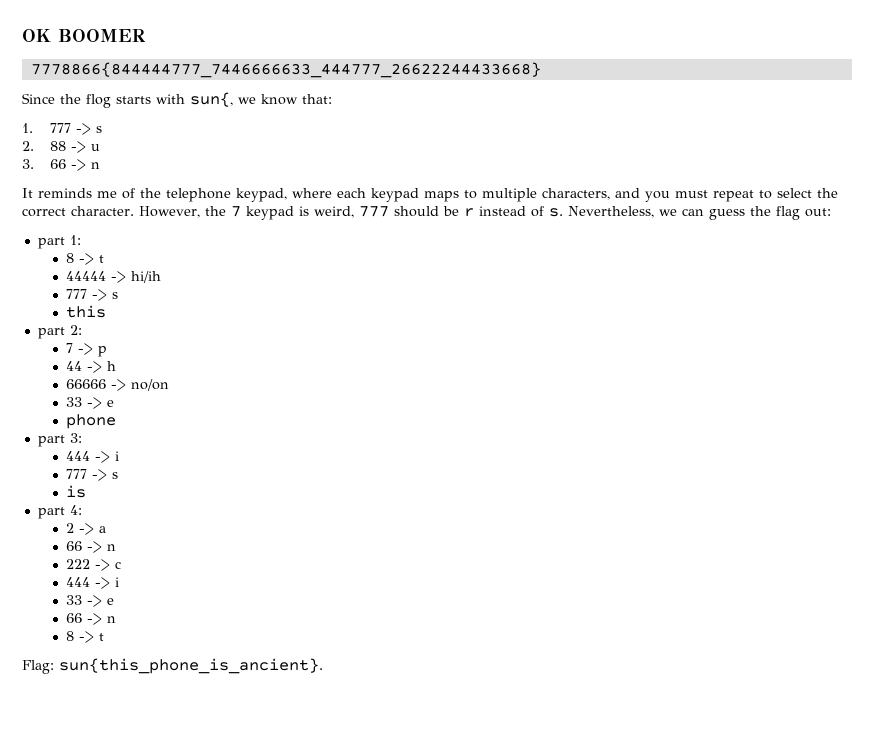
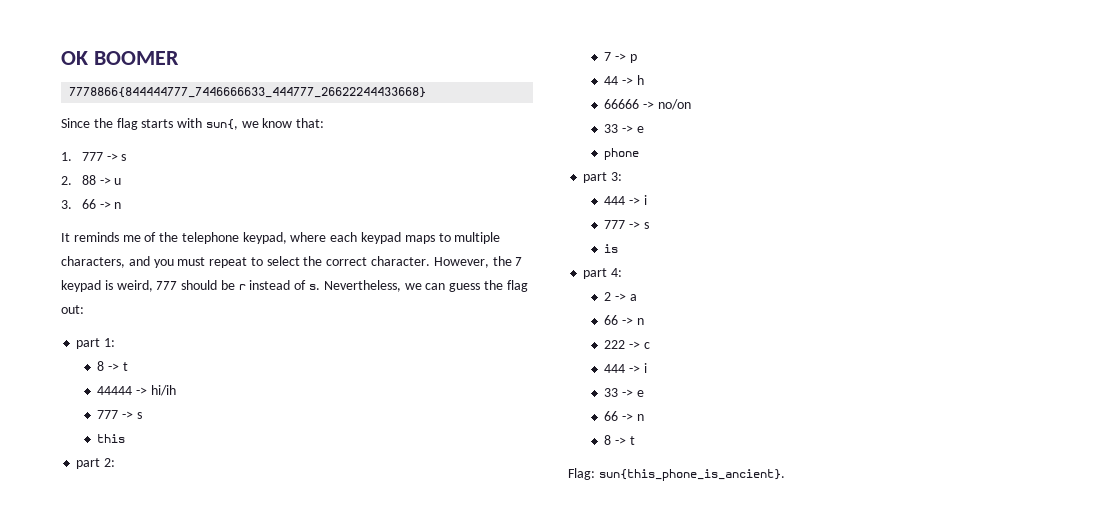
- Since the flog starts with sun{, we know that:
+ Since the flag starts with sun{, we know that:

